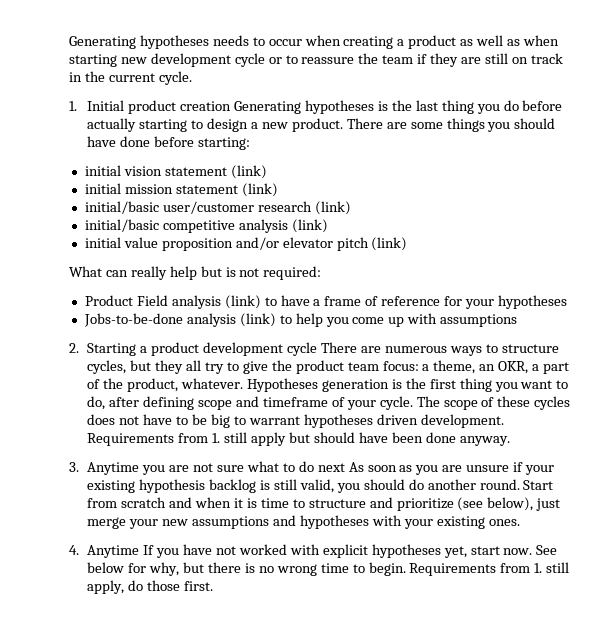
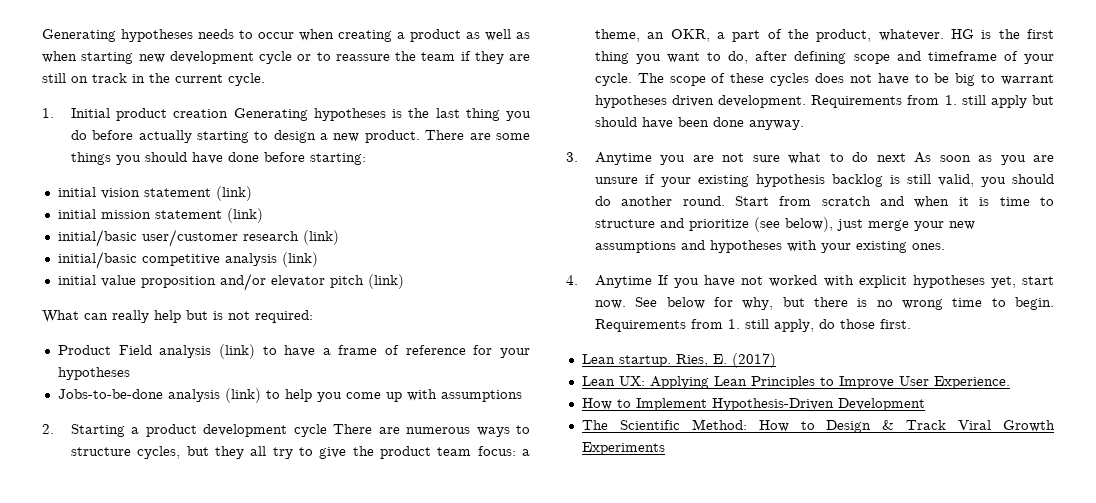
- Hypotheses generation is the first thing you want to do, after defining scope and timeframe of your cycle.
+ HG is the first thing you want to do, after defining scope and timeframe of your cycle.
+ Lean startup. Ries, E. (2017)
+ Lean UX: Applying Lean Principles to Improve User Experience.
+ How to Implement Hypothesis-Driven Development
+ The Scientific Method: How to Design & Track Viral Growth Experiments

